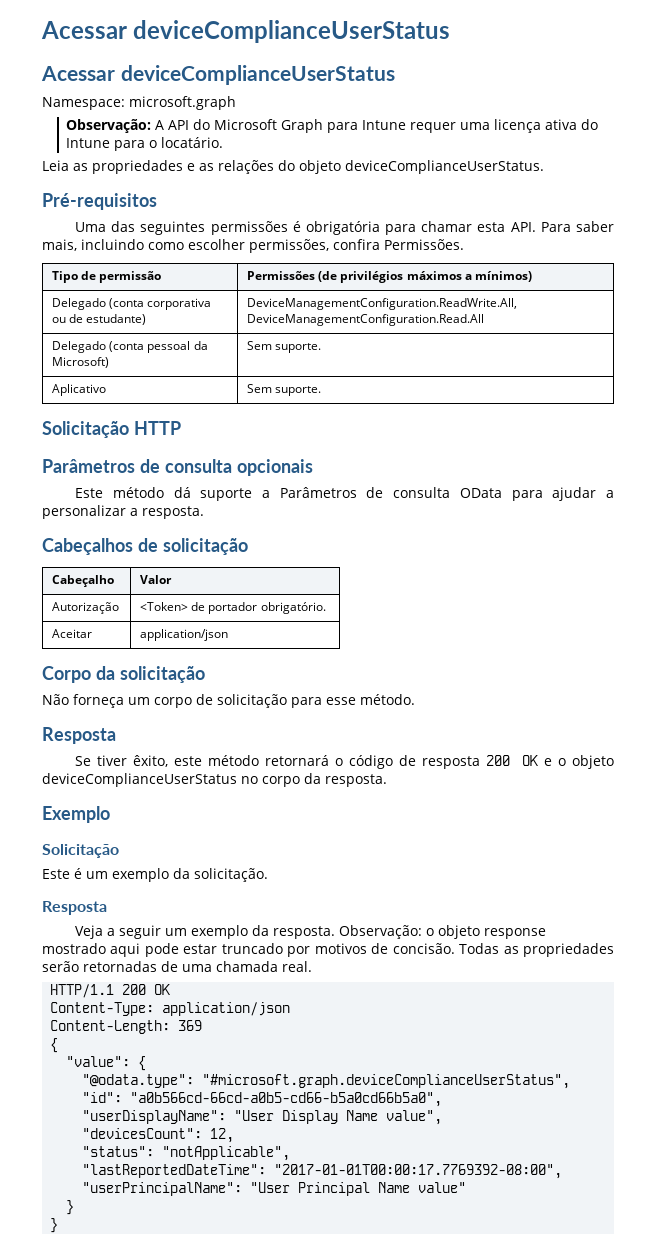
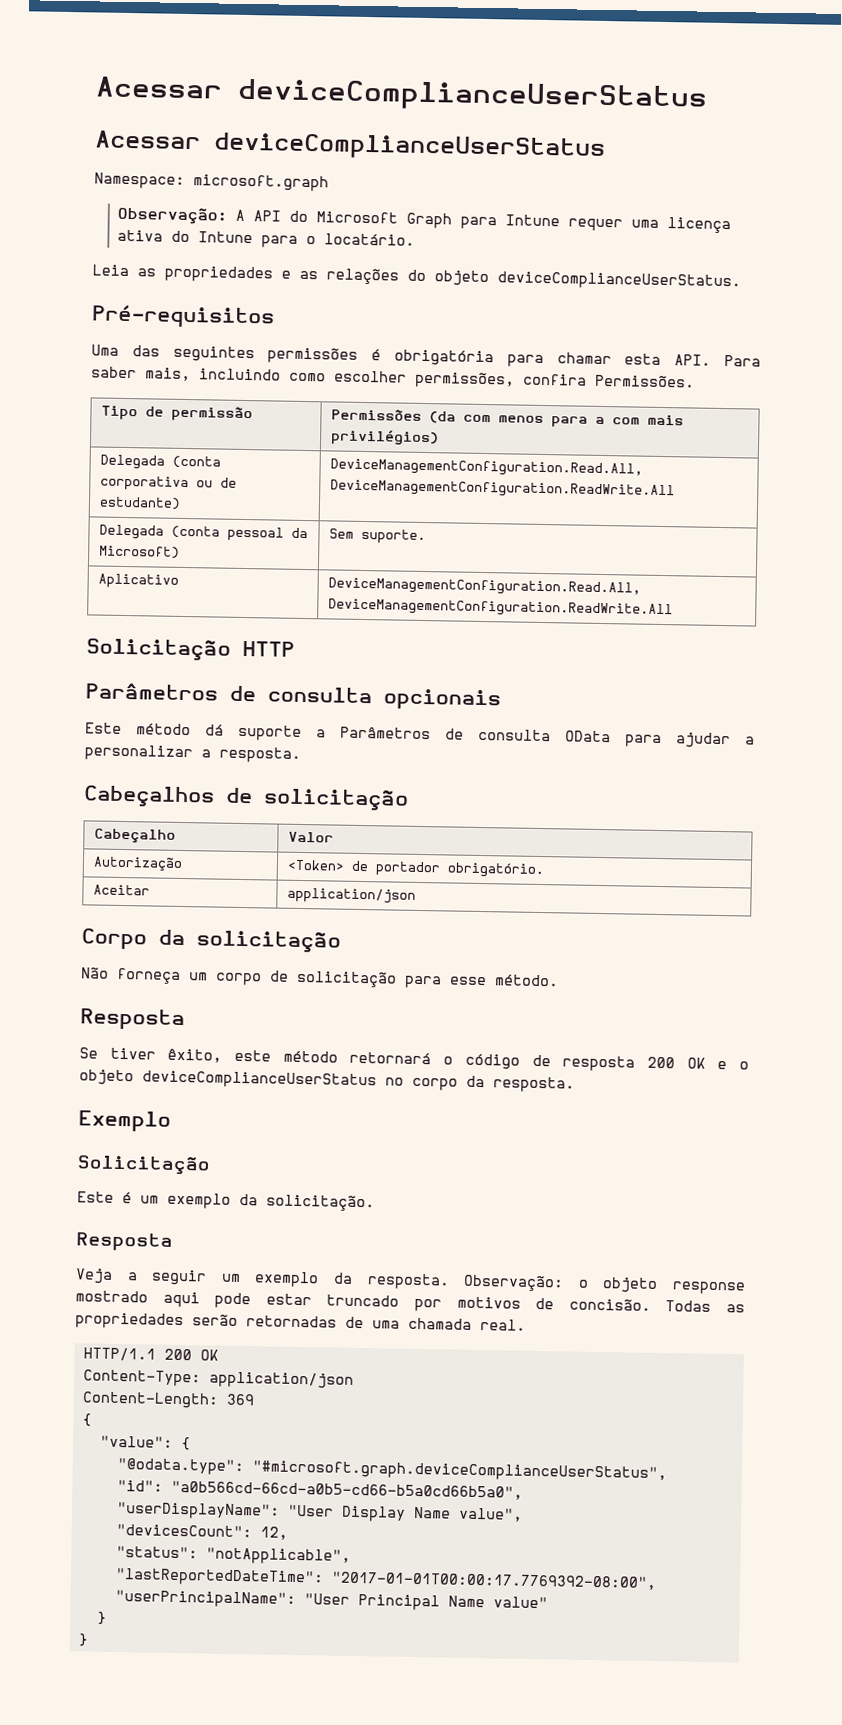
- Tipo de permissão | Permissões (de privilégios máximos a mínimos)
- Delegado (conta corporativa ou de estudante) | DeviceManagementConfiguration.ReadWrite.All, DeviceManagementConfiguration.Read.All
- Delegado (conta pessoal da Microsoft) | Sem suporte.
+ Tipo de permissão | Permissões (da com menos para a com mais privilégios)
+ Delegada (conta corporativa ou de estudante) | DeviceManagementConfiguration.Read.All, DeviceManagementConfiguration.ReadWrite.All
+ Delegada (conta pessoal da Microsoft) | Sem suporte.
- Aplicativo | Sem suporte.
+ Aplicativo | DeviceManagementConfiguration.Read.All, DeviceManagementConfiguration.ReadWrite.All

